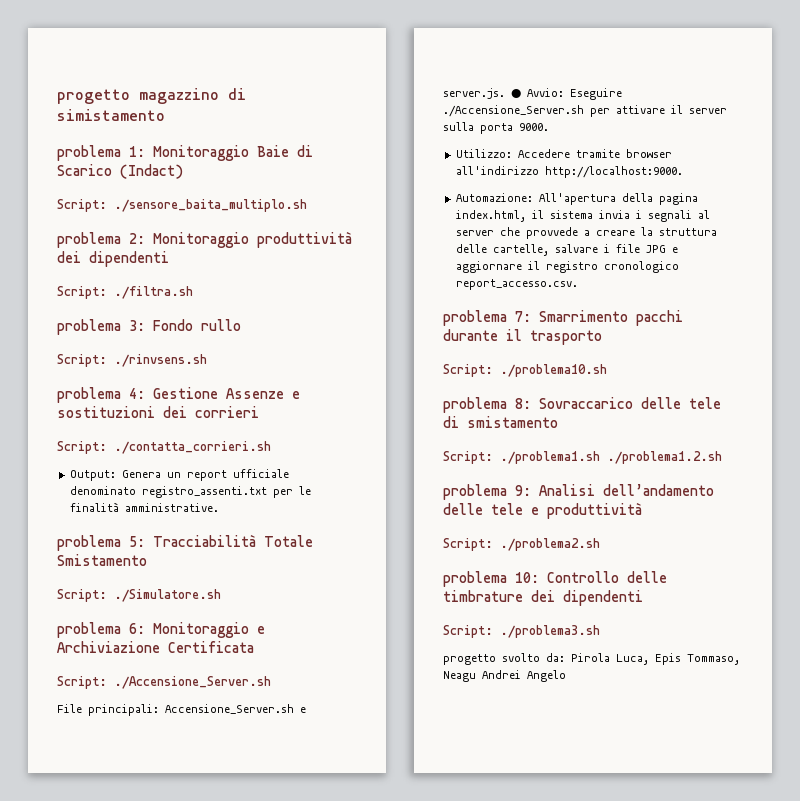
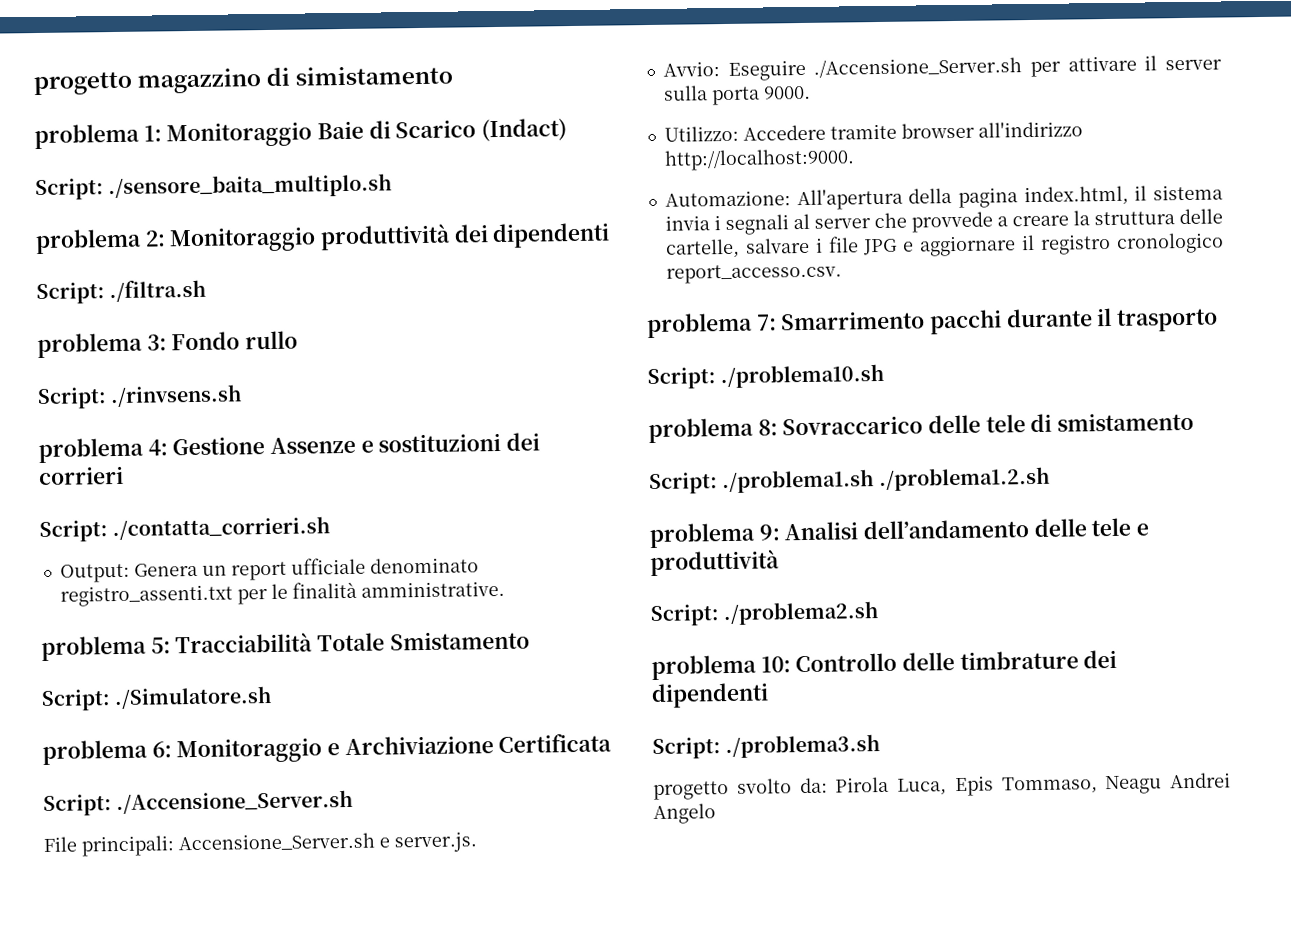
- File principali: Accensione_Server.sh e server.js. ● Avvio: Eseguire ./Accensione_Server.sh per attivare il server sulla porta 9000.
+ File principali: Accensione_Server.sh e server.js.
+ Avvio: Eseguire ./Accensione_Server.sh per attivare il server sulla porta 9000.

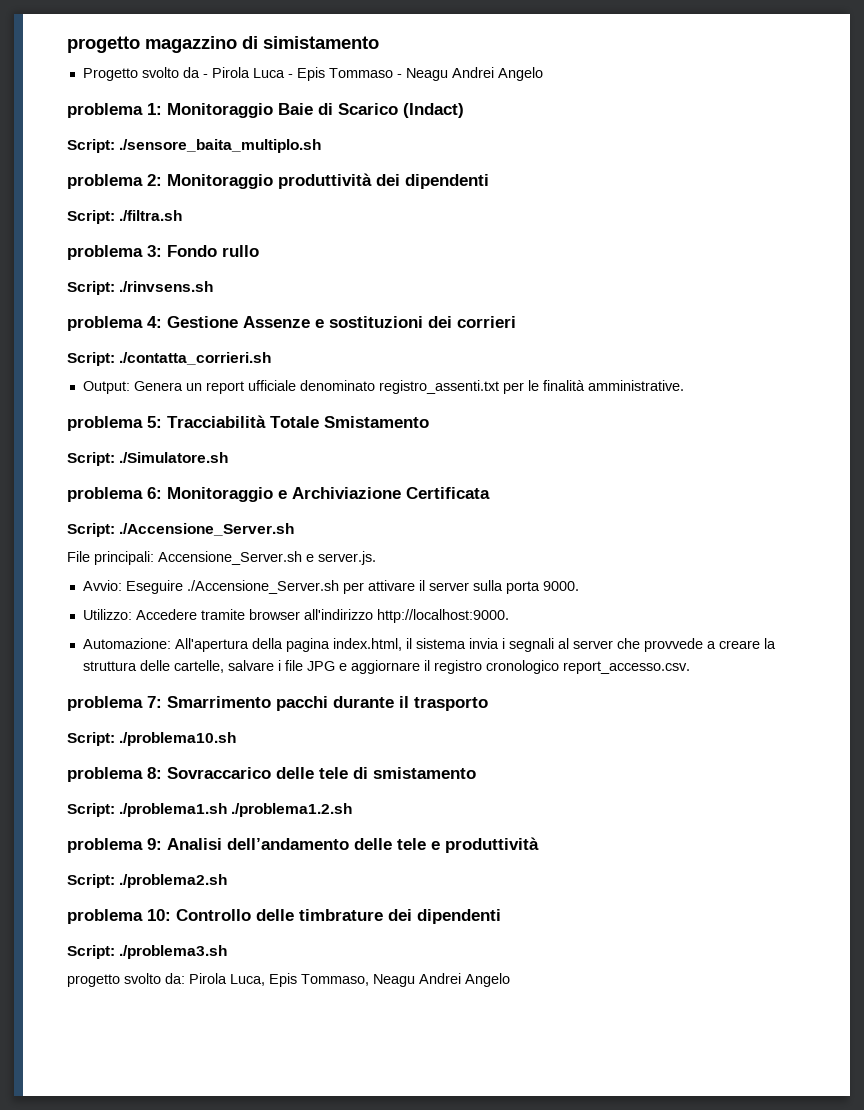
+ Progetto svolto da - Pirola Luca - Epis Tommaso - Neagu Andrei Angelo

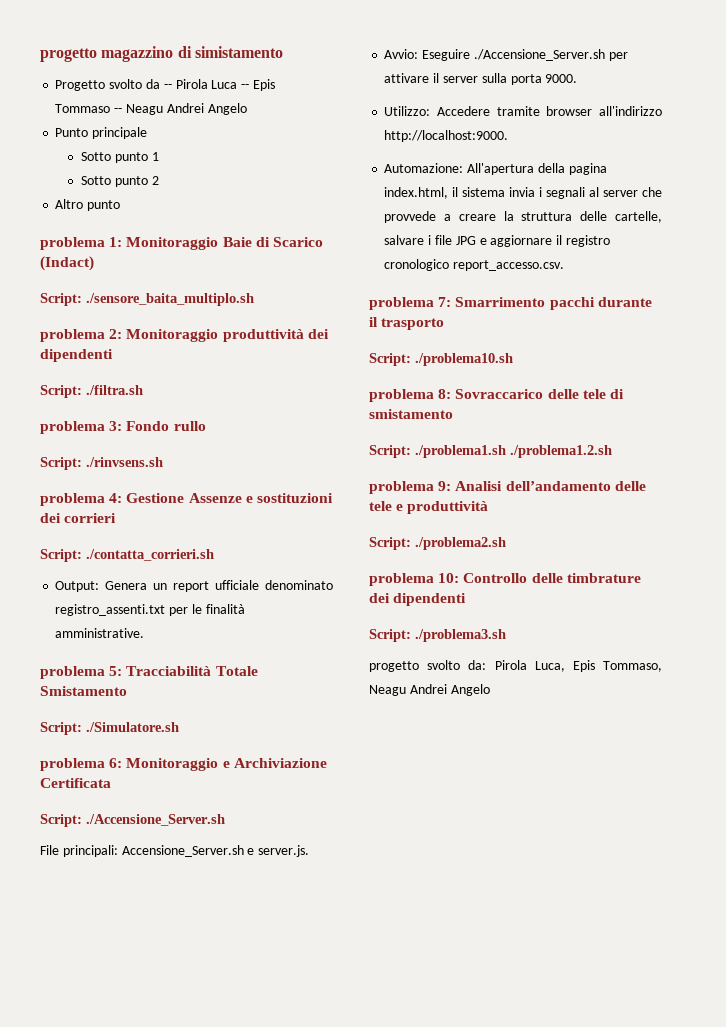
- Progetto svolto da - Pirola Luca - Epis Tommaso - Neagu Andrei Angelo
+ Progetto svolto da -- Pirola Luca -- Epis Tommaso -- Neagu Andrei Angelo
+ Punto principale
+ Sotto punto 1
+ Sotto punto 2
+ Altro punto

